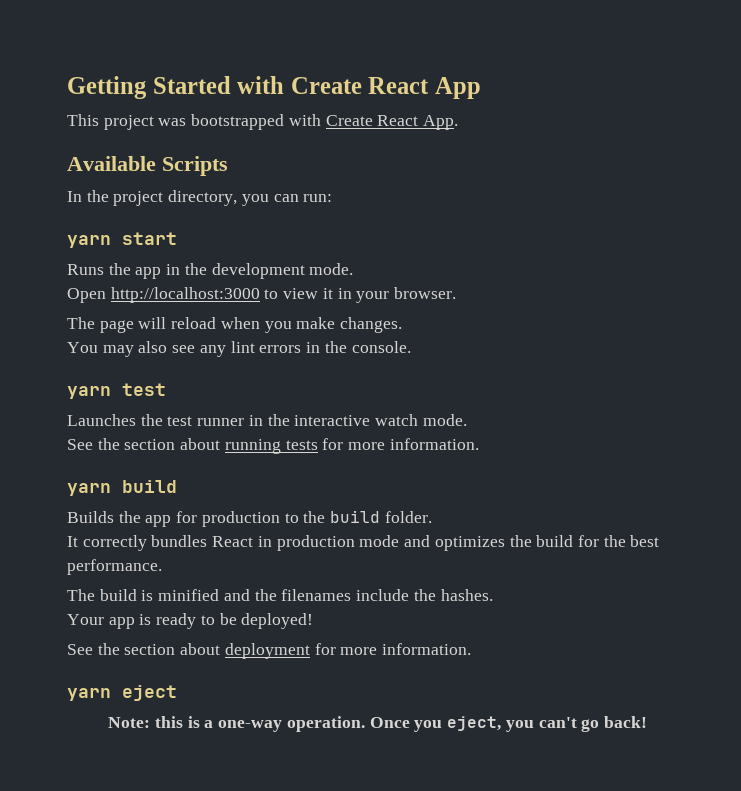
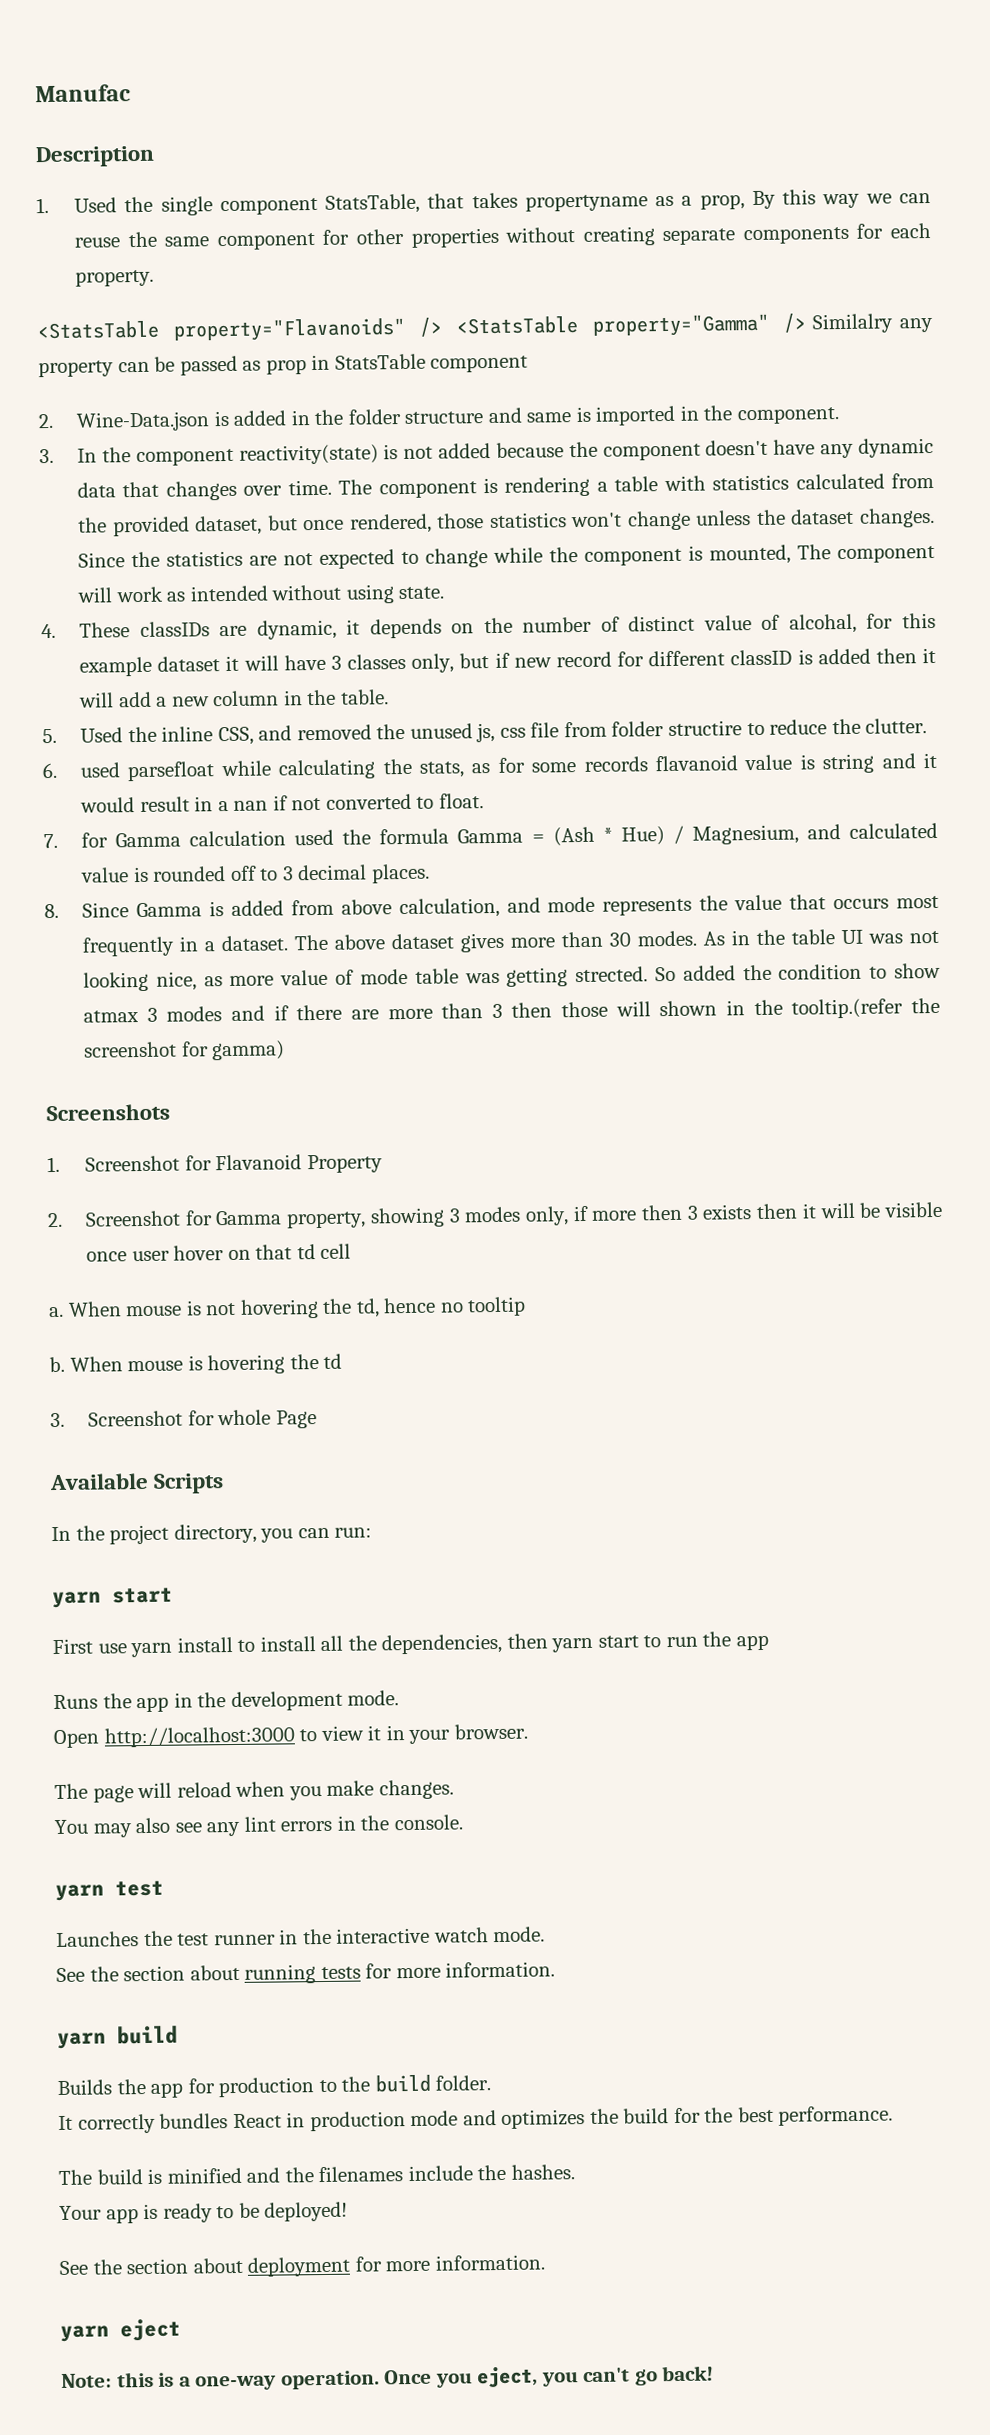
- Getting Started with Create React App
- This project was bootstrapped with Create React App.
+ Manufac
+ Description
+ 1. Used the single component StatsTable, that takes propertyname as a prop, By this way we can reuse the same component for other properties without creating separate components for each property.
+ <StatsTable property="Flavanoids" /> <StatsTable property="Gamma" /> Similalry any property can be passed as prop in StatsTable component
+ 2. Wine-Data.json is added in the folder structure and same is imported in the component.
+ 3. In the component reactivity(state) is not added because the component doesn't have any dynamic data that changes over time. The component is rendering a table with statistics calculated from the provided dataset, but once rendered, those statistics won't change unless the dataset changes. Since the statistics are not expected to change while the component is mounted, The component will work as intended without using state.
+ 4. These classIDs are dynamic, it depends on the number of distinct value of alcohal, for this example dataset it will have 3 classes only, but if new record for different classID is added then it will add a new column in the table.
+ 5. Used the inline CSS, and removed the unused js, css file from folder structire to reduce the clutter.
+ 6. used parsefloat while calculating the stats, as for some records flavanoid value is string and it would result in a nan if not converted to float.
+ 7. for Gamma calculation used the formula Gamma = (Ash * Hue) / Magnesium, and calculated value is rounded off to 3 decimal places.
+ 8. Since Gamma is added from above calculation, and mode represents the value that occurs most frequently in a dataset. The above dataset gives more than 30 modes. As in the table UI was not looking nice, as more value of mode table was getting strected. So added the condition to show atmax 3 modes and if there are more than 3 then those will shown in the tooltip.(refer the screenshot for gamma)
+ Screenshots
+ 1. Screenshot for Flavanoid Property
+ 2. Screenshot for Gamma property, showing 3 modes only, if more then 3 exists then it will be visible once user hover on that td cell
+ a. When mouse is not hovering the td, hence no tooltip
+ b. When mouse is hovering the td
+ 3. Screenshot for whole Page
+ First use yarn install to install all the dependencies, then yarn start to run the app

